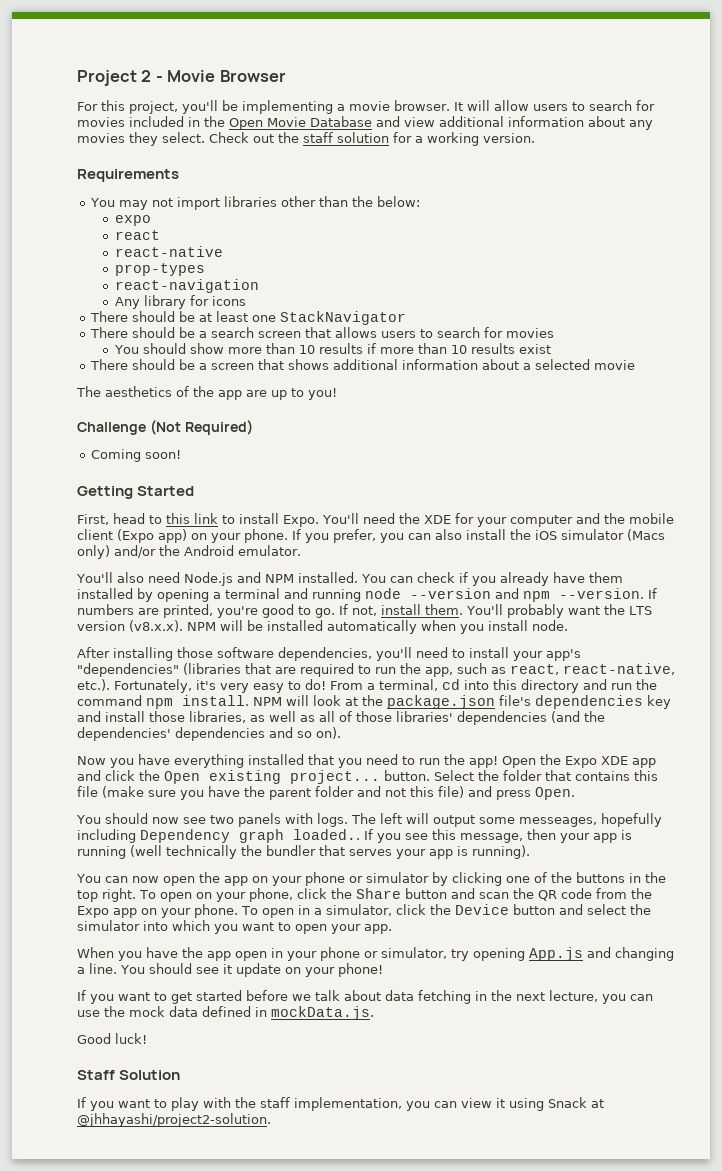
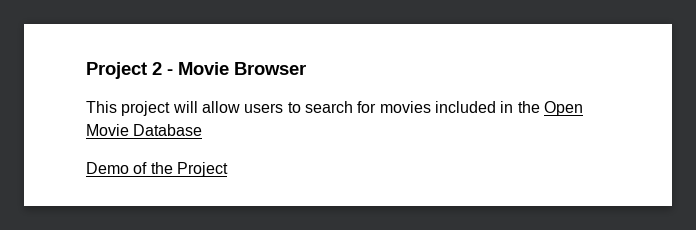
- For this project, you'll be implementing a movie browser. It will allow users to search for movies included in the Open Movie Database and view additional information about any movies they select. Check out the staff solution for a working version.
- Requirements
- You may not import libraries other than the below:
- expo
- react
- react-native
- prop-types
- react-navigation
- Any library for icons
- There should be at least one StackNavigator
- There should be a search screen that allows users to search for movies
- You should show more than 10 results if more than 10 results exist
- There should be a screen that shows additional information about a selected movie
- The aesthetics of the app are up to you!
- Challenge (Not Required)
- Coming soon!
- Getting Started
- First, head to this link to install Expo. You'll need the XDE for your computer and the mobile client (Expo app) on your phone. If you prefer, you can also install the iOS simulator (Macs only) and/or the Android emulator.
- You'll also need Node.js and NPM installed. You can check if you already have them installed by opening a terminal and running node --version and npm --version. If numbers are printed, you're good to go. If not, install them. You'll probably want the LTS version (v8.x.x). NPM will be installed automatically when you install node.
- After installing those software dependencies, you'll need to install your app's "dependencies" (libraries that are required to run the app, such as react, react-native, etc.). Fortunately, it's very easy to do! From a terminal, cd into this directory and run the command npm install. NPM will look at the package.json file's dependencies key and install those libraries, as well as all of those libraries' dependencies (and the dependencies' dependencies and so on).
- Now you have everything installed that you need to run the app! Open the Expo XDE app and click the Open existing project... button. Select the folder that contains this file (make sure you have the parent folder and not this file) and press Open.
- You should now see two panels with logs. The left will output some messeages, hopefully including Dependency graph loaded.. If you see this message, then your app is running (well technically the bundler that serves your app is running).
- You can now open the app on your phone or simulator by clicking one of the buttons in the top right. To open on your phone, click the Share button and scan the QR code from the Expo app on your phone. To open in a simulator, click the Device button and select the simulator into which you want to open your app.
- When you have the app open in your phone or simulator, try opening App.js and changing a line. You should see it update on your phone!
- If you want to get started before we talk about data fetching in the next lecture, you can use the mock data defined in mockData.js.
- Good luck!
- Staff Solution
- If you want to play with the staff implementation, you can view it using Snack at @jhhayashi/project2-solution.
+ This project will allow users to search for movies included in the Open Movie Database
+ Demo of the Project

